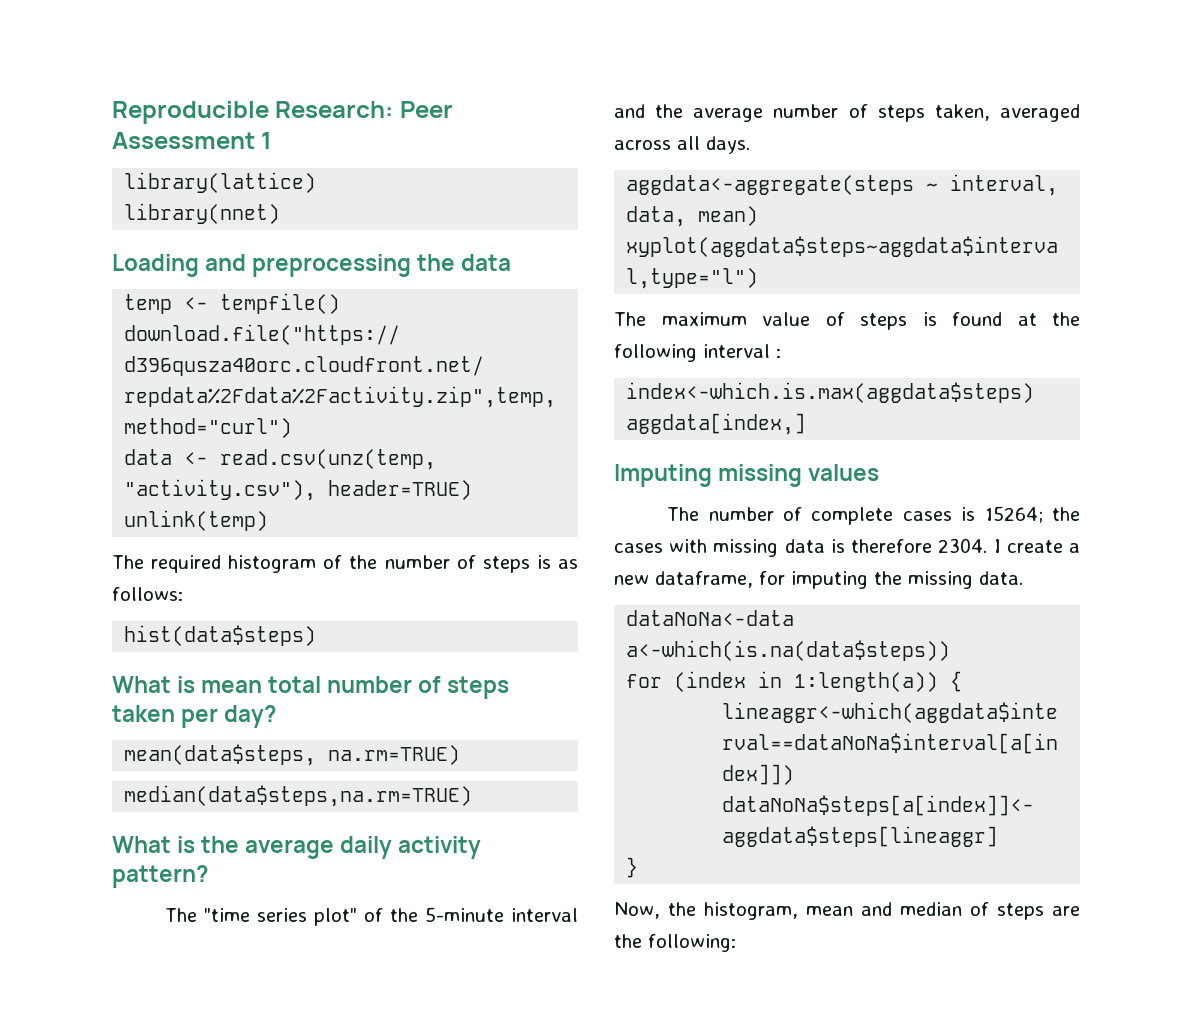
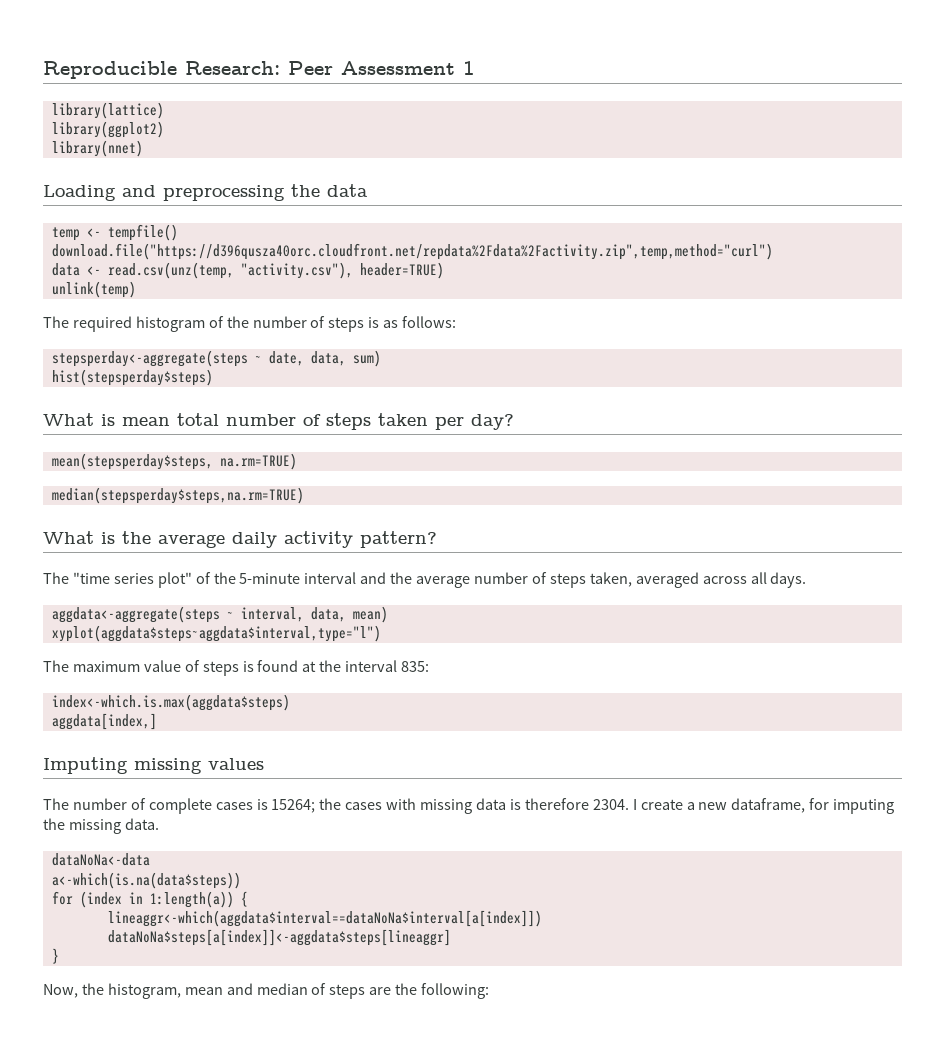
+ library(ggplot2)
- hist(data$steps)
+ stepsperday<-aggregate(steps ~ date, data, sum)
+ hist(stepsperday$steps)
- mean(data$steps, na.rm=TRUE)
+ mean(stepsperday$steps, na.rm=TRUE)
- median(data$steps,na.rm=TRUE)
+ median(stepsperday$steps,na.rm=TRUE)
- The maximum value of steps is found at the following interval :
+ The maximum value of steps is found at the interval 835:

